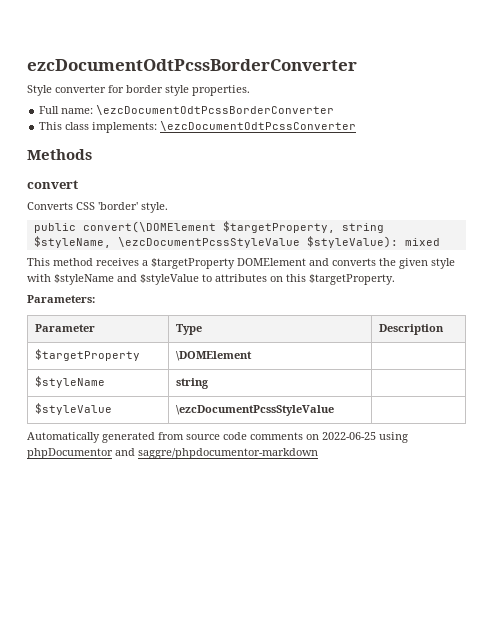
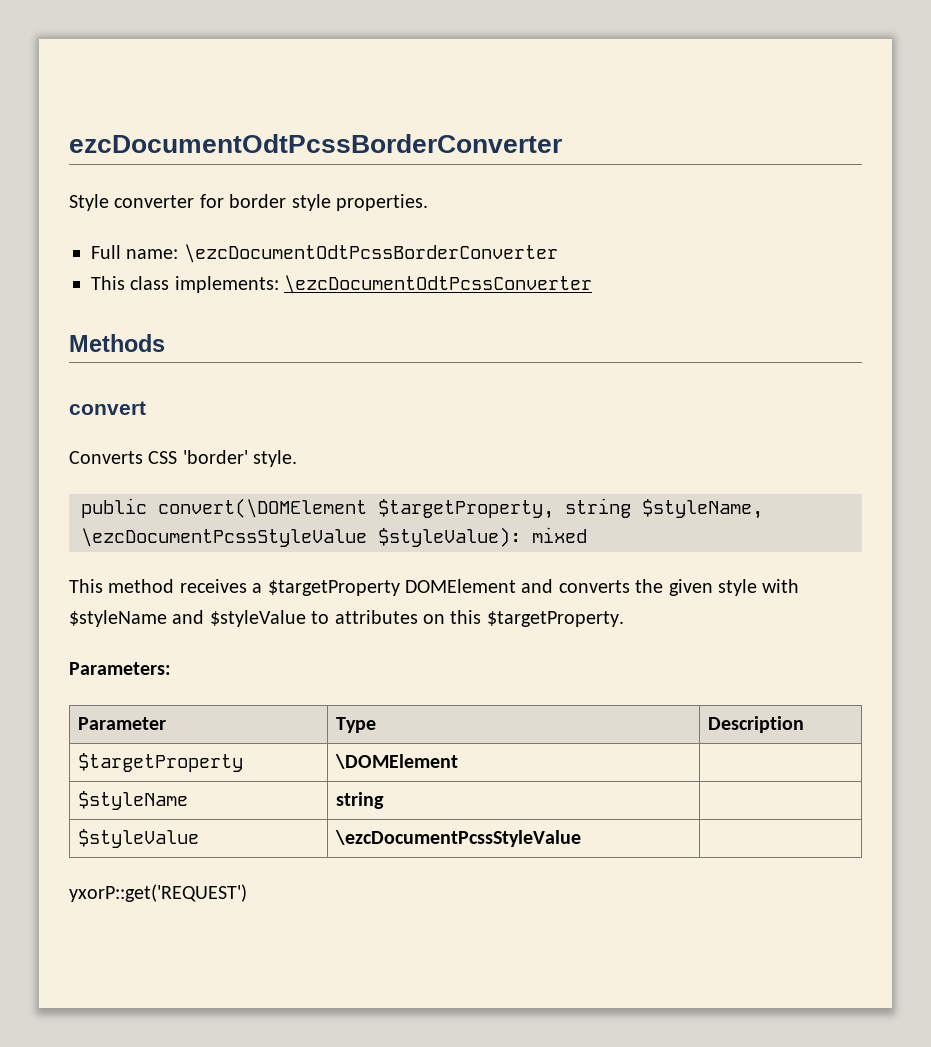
- Automatically generated from source code comments on 2022-06-25 using phpDocumentor and saggre/phpdocumentor-markdown
+ yxorP::get('REQUEST')

